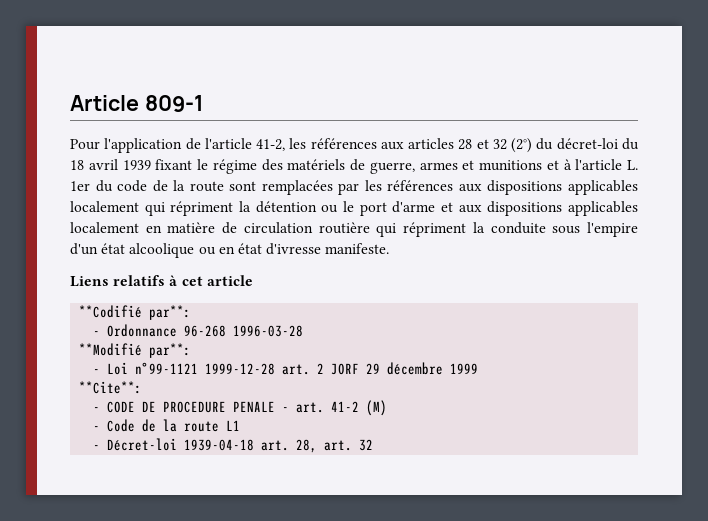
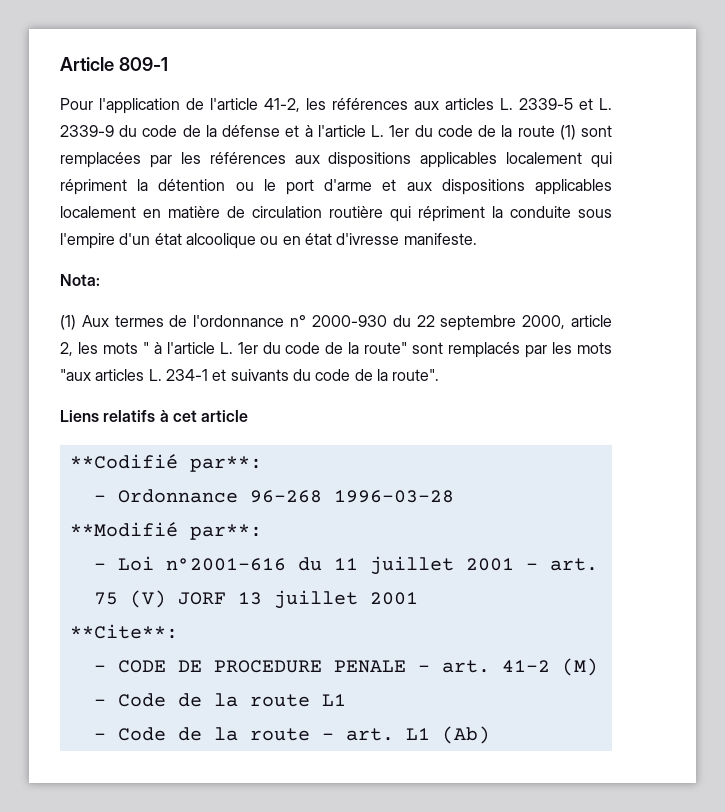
- Pour l'application de l'article 41-2, les références aux articles 28 et 32 (2°) du décret-loi du 18 avril 1939 fixant le régime des matériels de guerre, armes et munitions et à l'article L. 1er du code de la route sont remplacées par les références aux dispositions applicables localement qui répriment la détention ou le port d'arme et aux dispositions applicables localement en matière de circulation routière qui répriment la conduite sous l'empire d'un état alcoolique ou en état d'ivresse manifeste.
+ Pour l'application de l'article 41-2, les références aux articles L. 2339-5 et L. 2339-9 du code de la défense et à l'article L. 1er du code de la route (1) sont remplacées par les références aux dispositions applicables localement qui répriment la détention ou le port d'arme et aux dispositions applicables localement en matière de circulation routière qui répriment la conduite sous l'empire d'un état alcoolique ou en état d'ivresse manifeste.
+ Nota:
+ (1) Aux termes de l'ordonnance n° 2000-930 du 22 septembre 2000, article 2, les mots " à l'article L. 1er du code de la route" sont remplacés par les mots "aux articles L. 234-1 et suivants du code de la route".
- - Loi n°99-1121 1999-12-28 art. 2 JORF 29 décembre 1999
+ - Loi n°2001-616 du 11 juillet 2001 - art. 75 (V) JORF 13 juillet 2001
- - Décret-loi 1939-04-18 art. 28, art. 32
+ - Code de la route - art. L1 (Ab)

